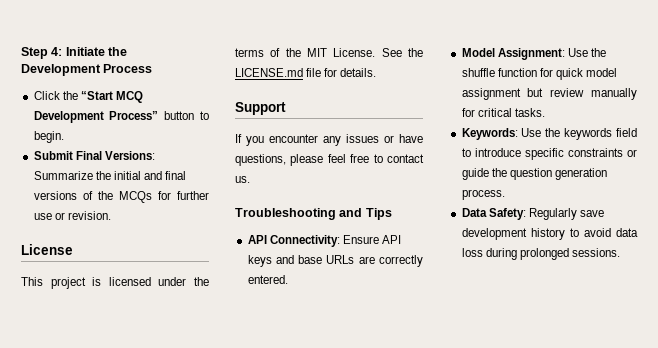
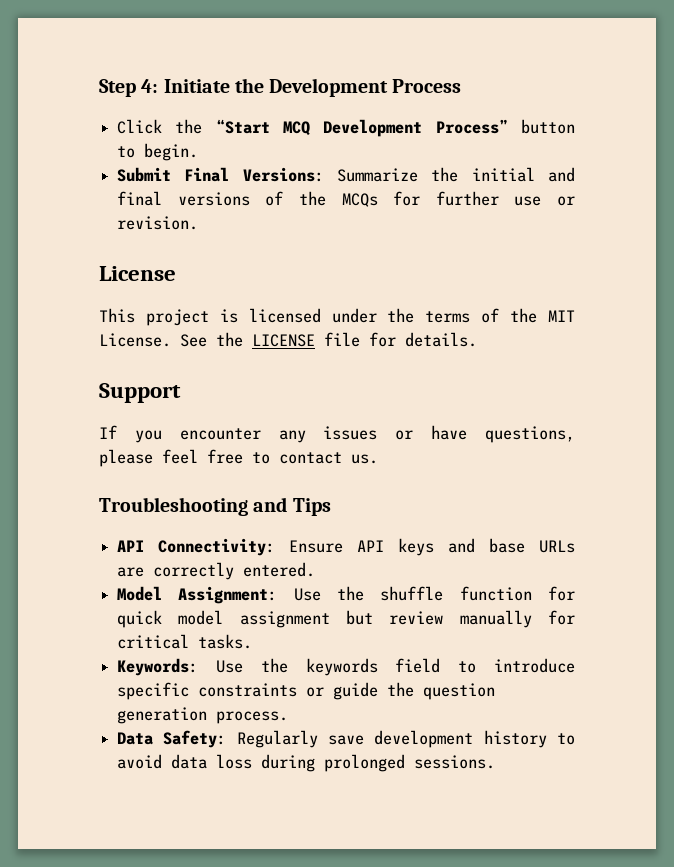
- See the LICENSE.md file for details.
+ See the LICENSE file for details.

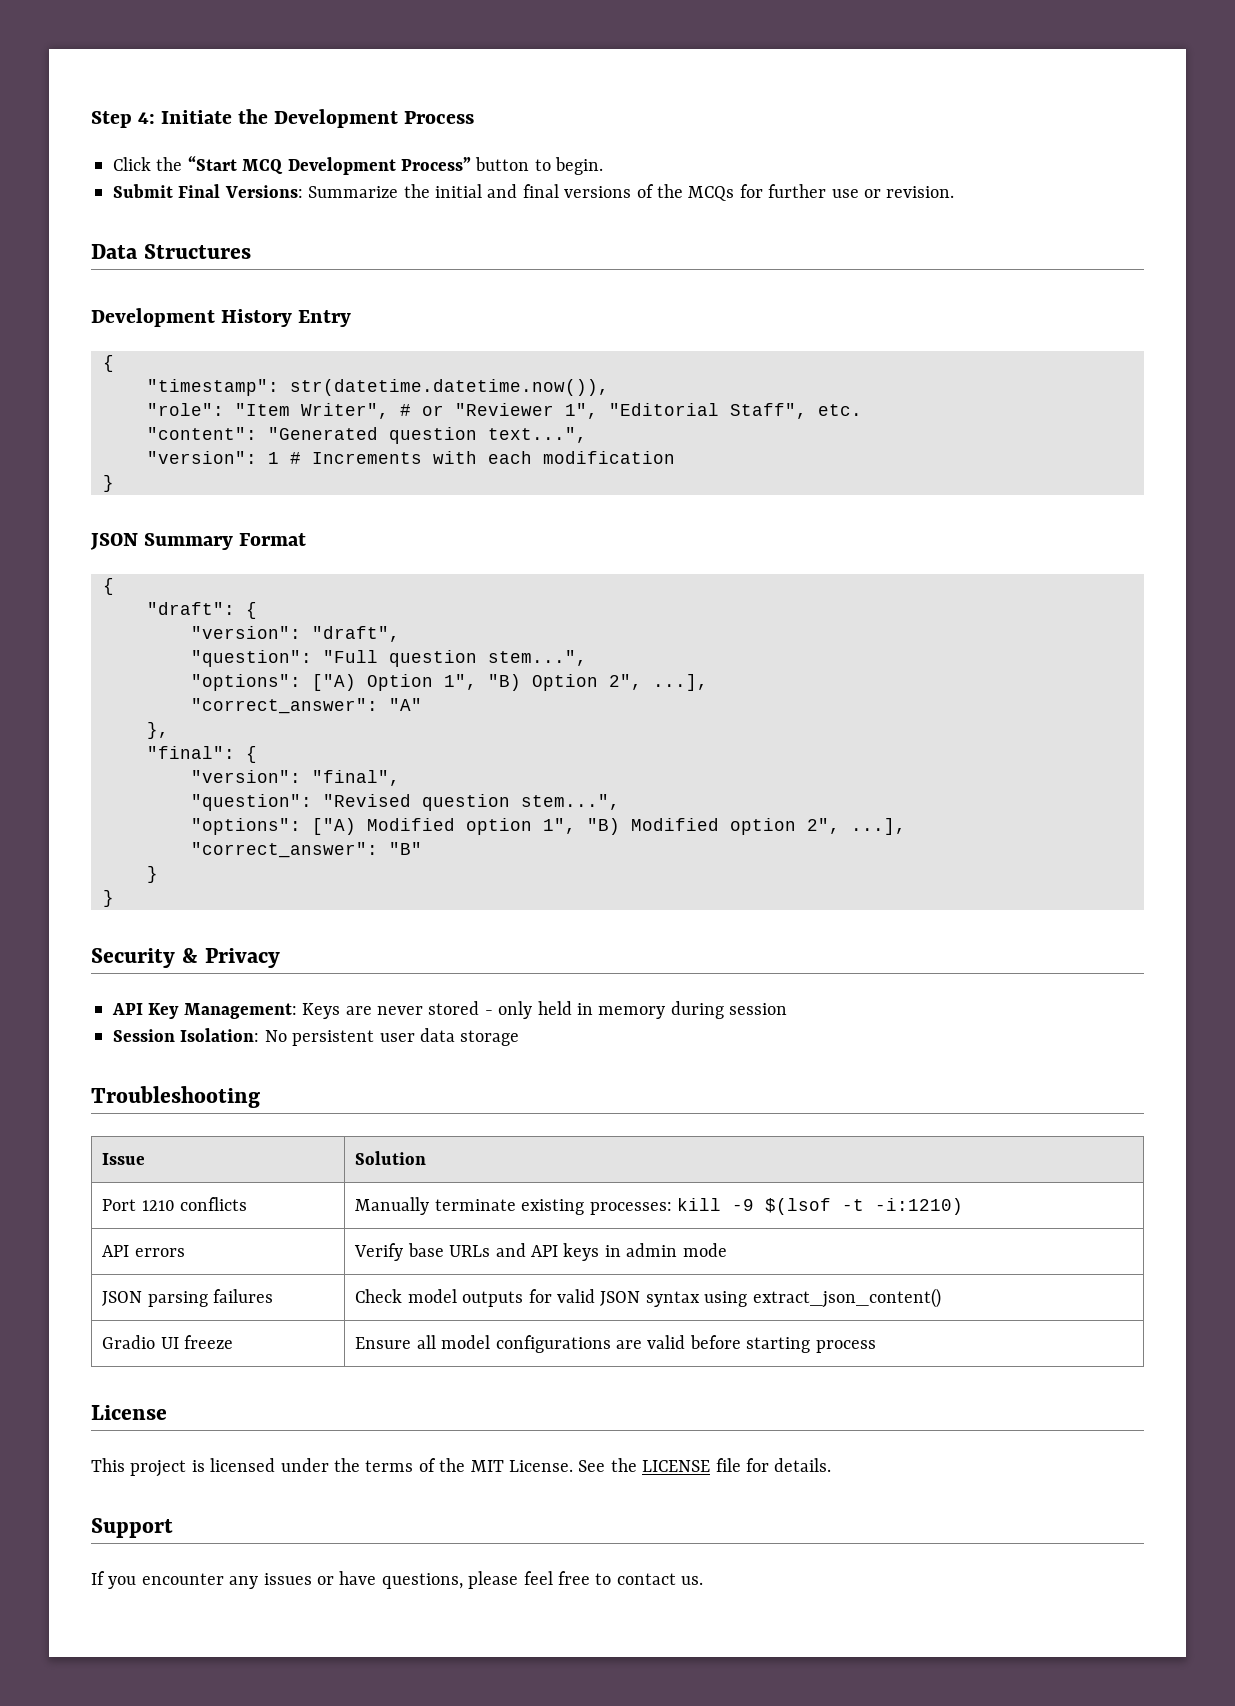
+ Data Structures
+ Development History Entry
+ {
+ "timestamp": str(datetime.datetime.now()),
+ "role": "Item Writer", # or "Reviewer 1", "Editorial Staff", etc.
+ "content": "Generated question text...",
+ "version": 1 # Increments with each modification
+ }
+ JSON Summary Format
+ {
+ "draft": {
+ "version": "draft",
+ "question": "Full question stem...",
+ "options": ["A) Option 1", "B) Option 2", ...],
+ "correct_answer": "A"
+ },
+ "final": {
+ "version": "final",
+ "question": "Revised question stem...",
+ "options": ["A) Modified option 1", "B) Modified option 2", ...],
+ "correct_answer": "B"
+ }
+ }
+ Security & Privacy
+ API Key Management: Keys are never stored - only held in memory during session
+ Session Isolation: No persistent user data storage
+ Troubleshooting
+ Issue | Solution
+ Port 1210 conflicts | Manually terminate existing processes: kill -9 $(lsof -t -i:1210)
+ API errors | Verify base URLs and API keys in admin mode
+ JSON parsing failures | Check model outputs for valid JSON syntax using extract_json_content()
+ Gradio UI freeze | Ensure all model configurations are valid before starting process
- Troubleshooting and Tips
- API Connectivity: Ensure API keys and base URLs are correctly entered.
- Model Assignment: Use the shuffle function for quick model assignment but review manually for critical tasks.
- Keywords: Use the keywords field to introduce specific constraints or guide the question generation process.
- Data Safety: Regularly save development history to avoid data loss during prolonged sessions.

